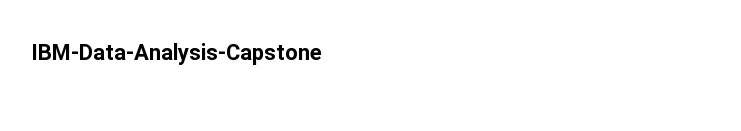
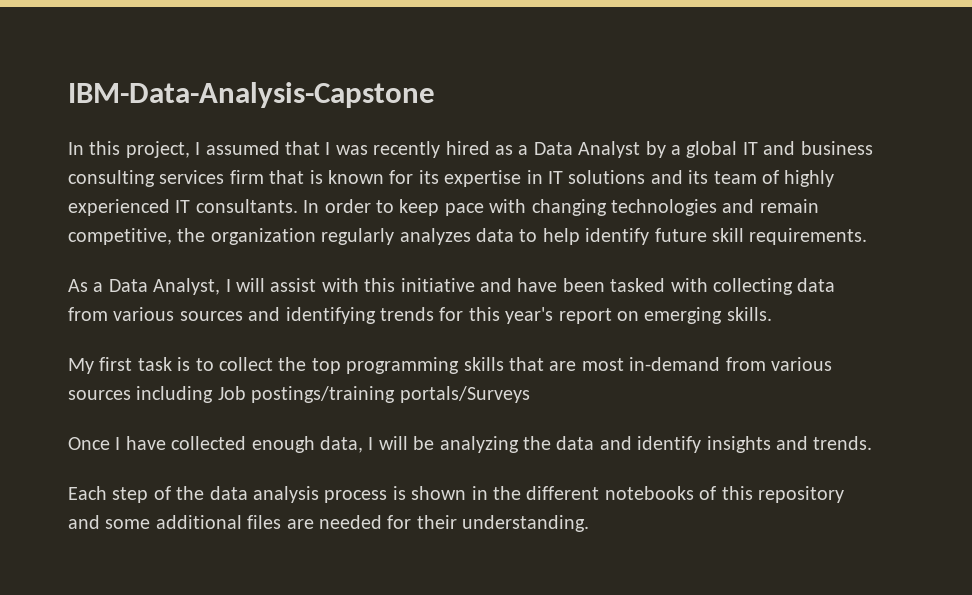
+ In this project, I assumed that I was recently hired as a Data Analyst by a global IT and business consulting services firm that is known for its expertise in IT solutions and its team of highly experienced IT consultants. In order to keep pace with changing technologies and remain competitive, the organization regularly analyzes data to help identify future skill requirements.
+ As a Data Analyst, I will assist with this initiative and have been tasked with collecting data from various sources and identifying trends for this year's report on emerging skills.
+ My first task is to collect the top programming skills that are most in-demand from various sources including Job postings/training portals/Surveys
+ Once I have collected enough data, I will be analyzing the data and identify insights and trends.
+ Each step of the data analysis process is shown in the different notebooks of this repository and some additional files are needed for their understanding.

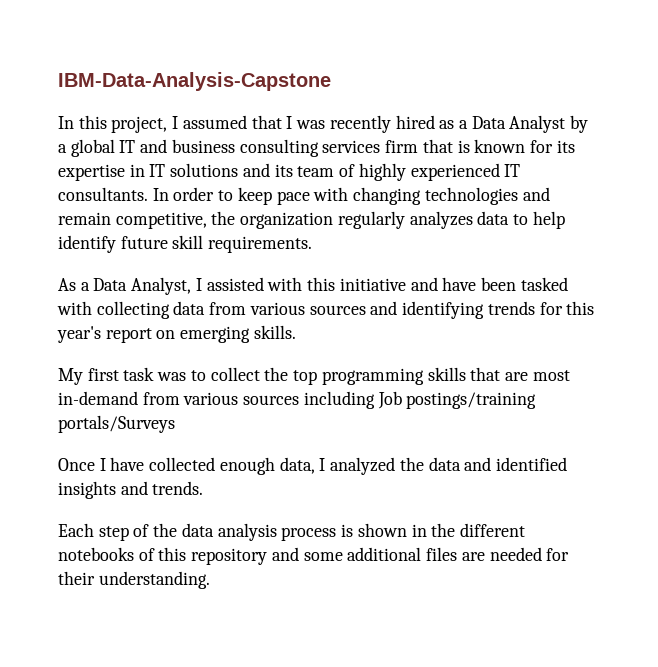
- As a Data Analyst, I will assist with this initiative and have been tasked with collecting data from various sources and identifying trends for this year's report on emerging skills.
+ As a Data Analyst, I assisted with this initiative and have been tasked with collecting data from various sources and identifying trends for this year's report on emerging skills.
- My first task is to collect the top programming skills that are most in-demand from various sources including Job postings/training portals/Surveys
+ My first task was to collect the top programming skills that are most in-demand from various sources including Job postings/training portals/Surveys
- Once I have collected enough data, I will be analyzing the data and identify insights and trends.
+ Once I have collected enough data, I analyzed the data and identified insights and trends.

